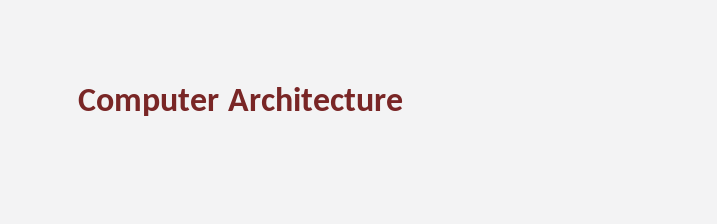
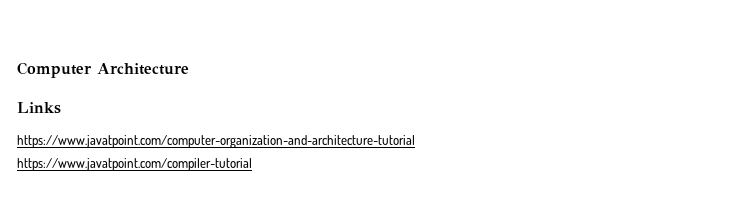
+ Links
+ https://www.javatpoint.com/computer-organization-and-architecture-tutorial
+ https://www.javatpoint.com/compiler-tutorial

